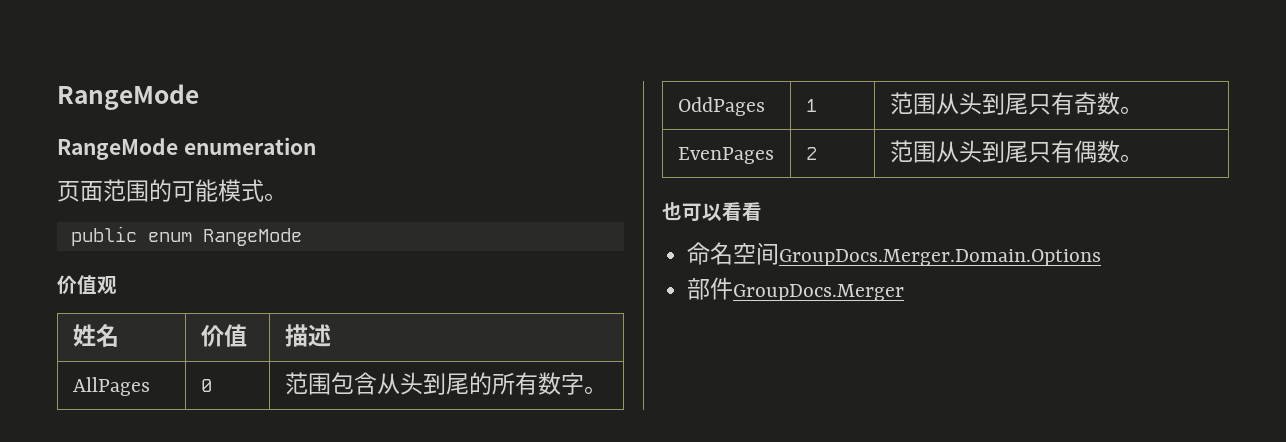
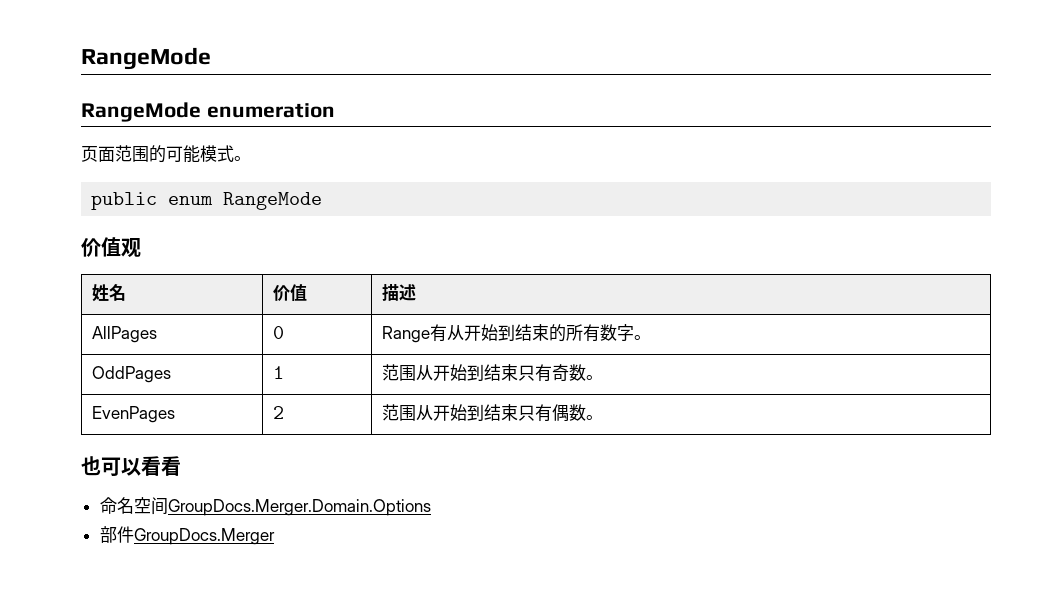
- AllPages | 0 | 范围包含从头到尾的所有数字。
+ AllPages | 0 | Range有从开始到结束的所有数字。
- OddPages | 1 | 范围从头到尾只有奇数。
+ OddPages | 1 | 范围从开始到结束只有奇数。
- EvenPages | 2 | 范围从头到尾只有偶数。
+ EvenPages | 2 | 范围从开始到结束只有偶数。

